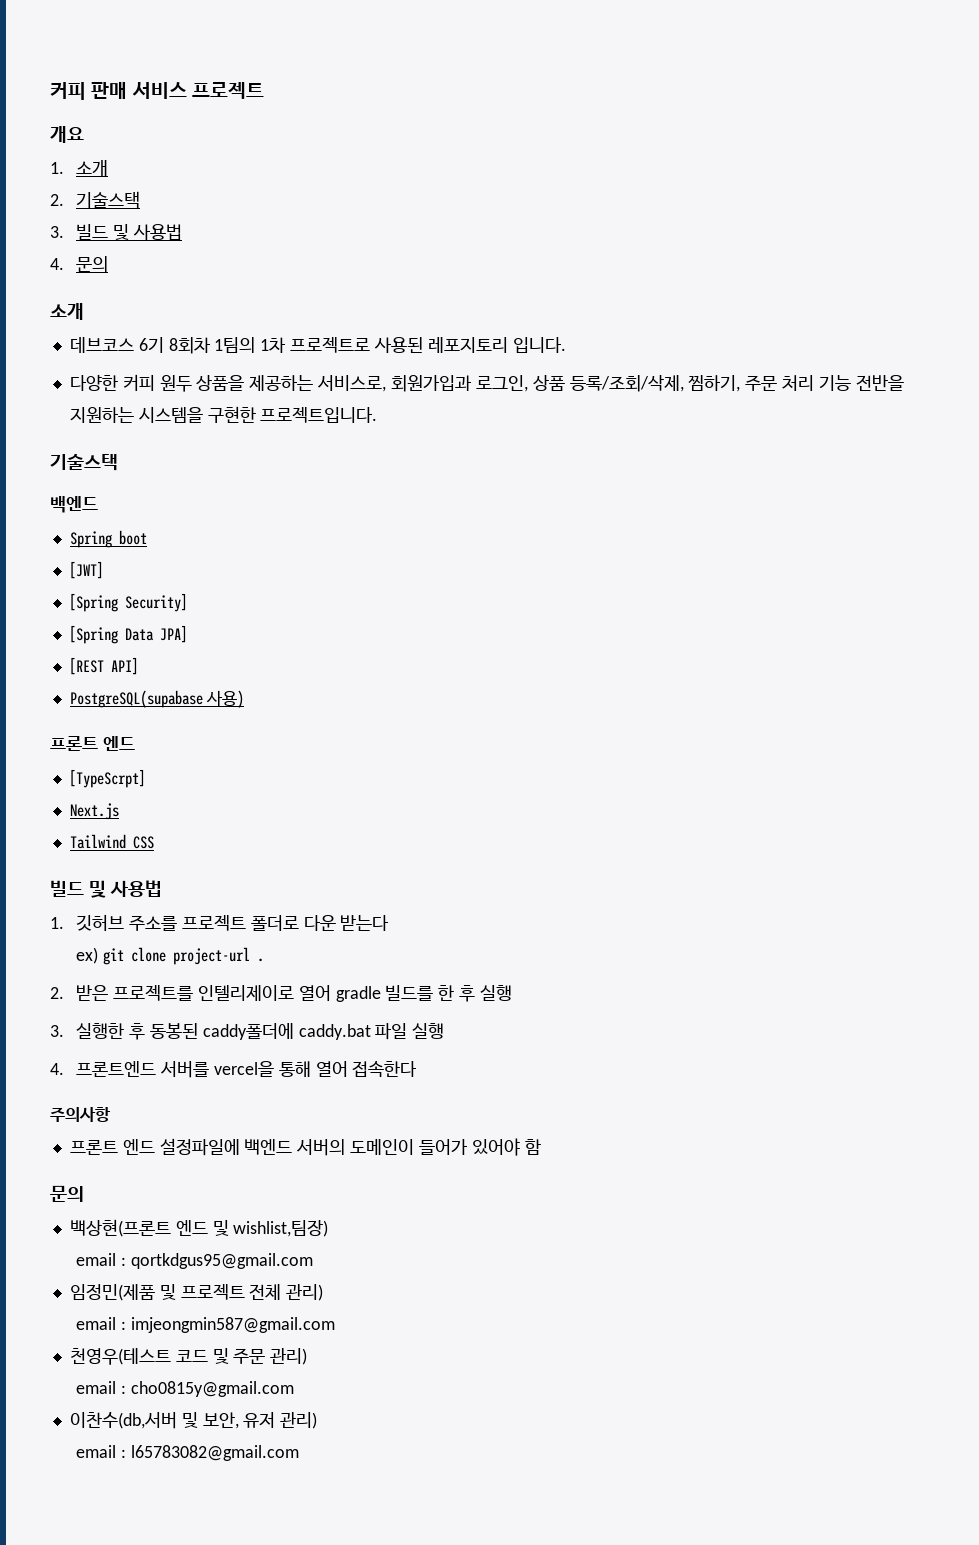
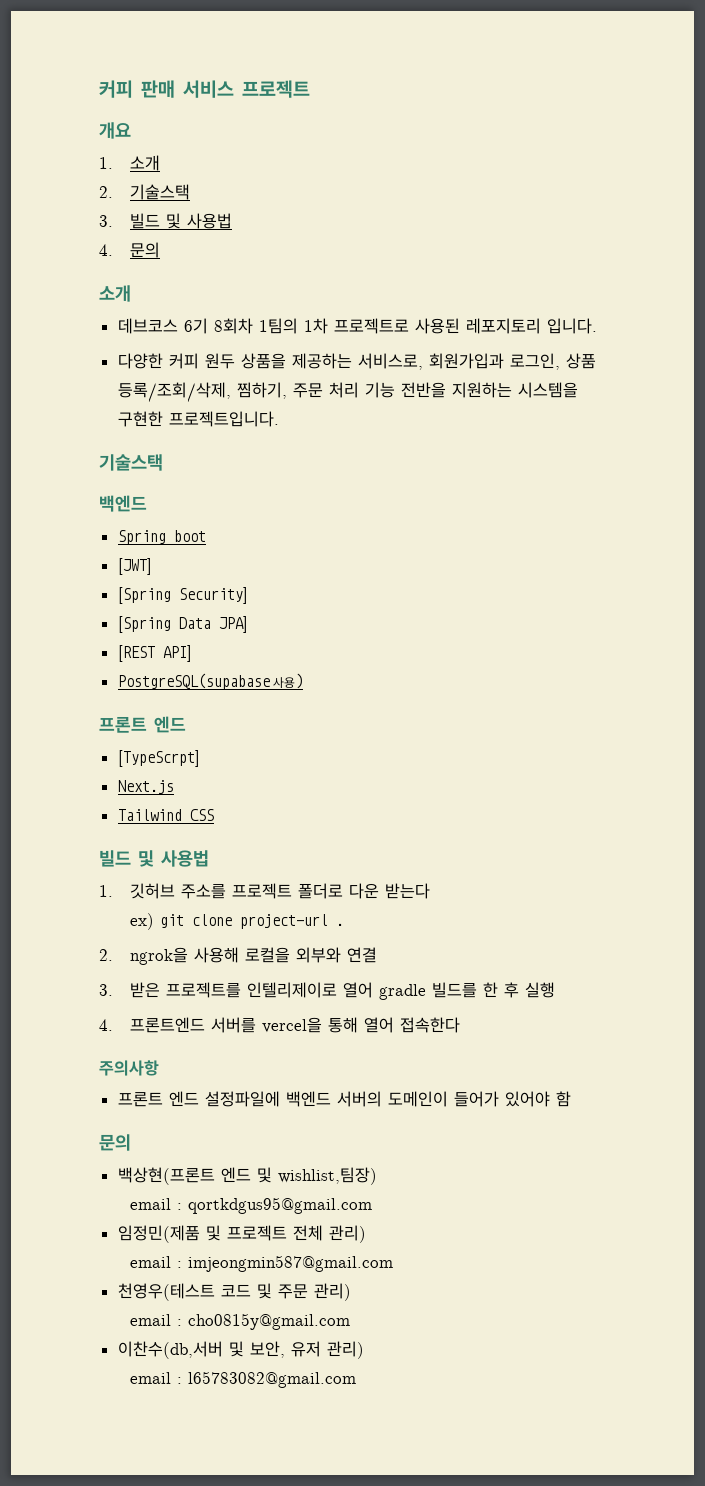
- 2. 받은 프로젝트를 인텔리제이로 열어 gradle 빌드를 한 후 실행
+ 2. ngrok을 사용해 로컬을 외부와 연결
+ 3. 받은 프로젝트를 인텔리제이로 열어 gradle 빌드를 한 후 실행
- 3. 실행한 후 동봉된 caddy폴더에 caddy.bat 파일 실행

